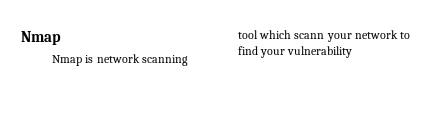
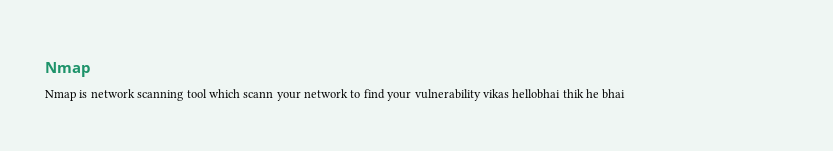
- Nmap is network scanning tool which scann your network to find your vulnerability
+ Nmap is network scanning tool which scann your network to find your vulnerability vikas hellobhai thik he bhai

